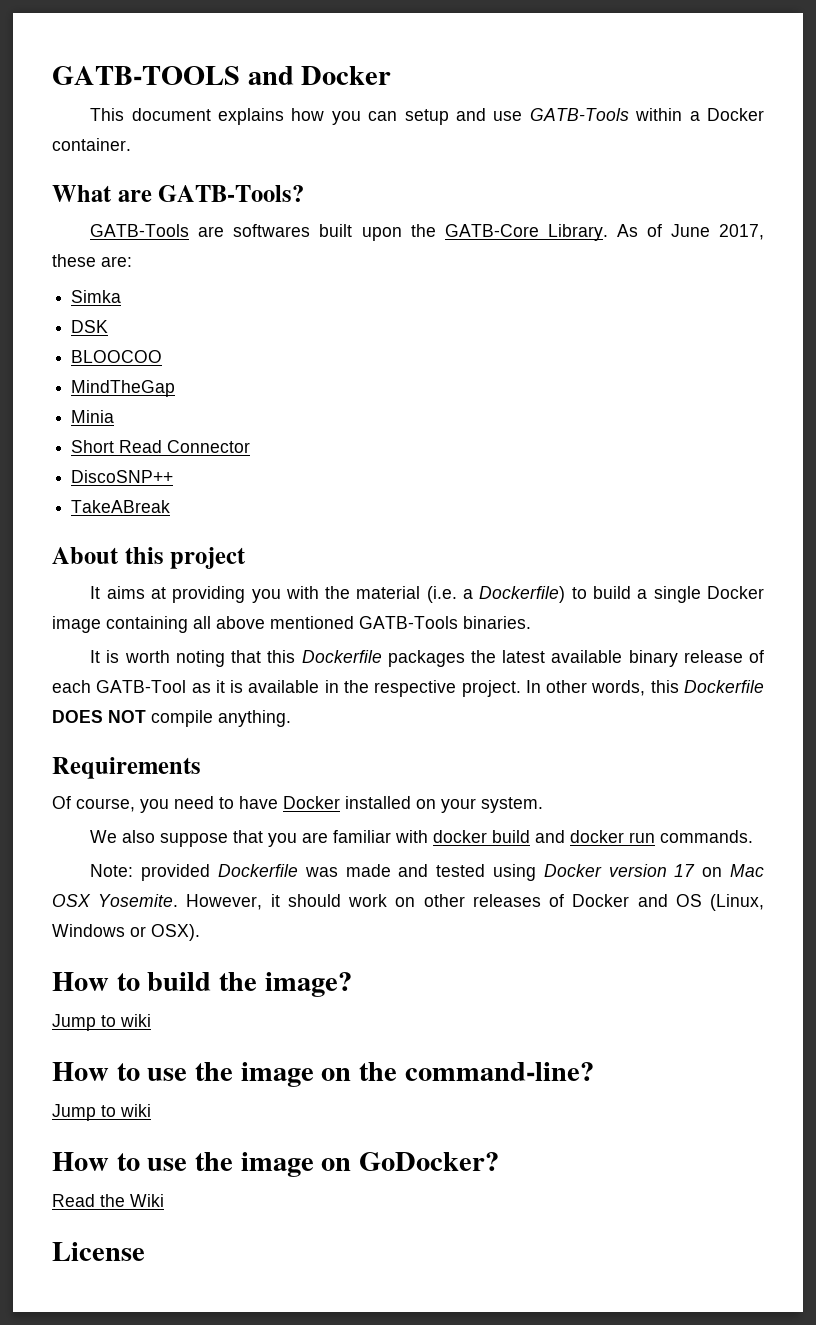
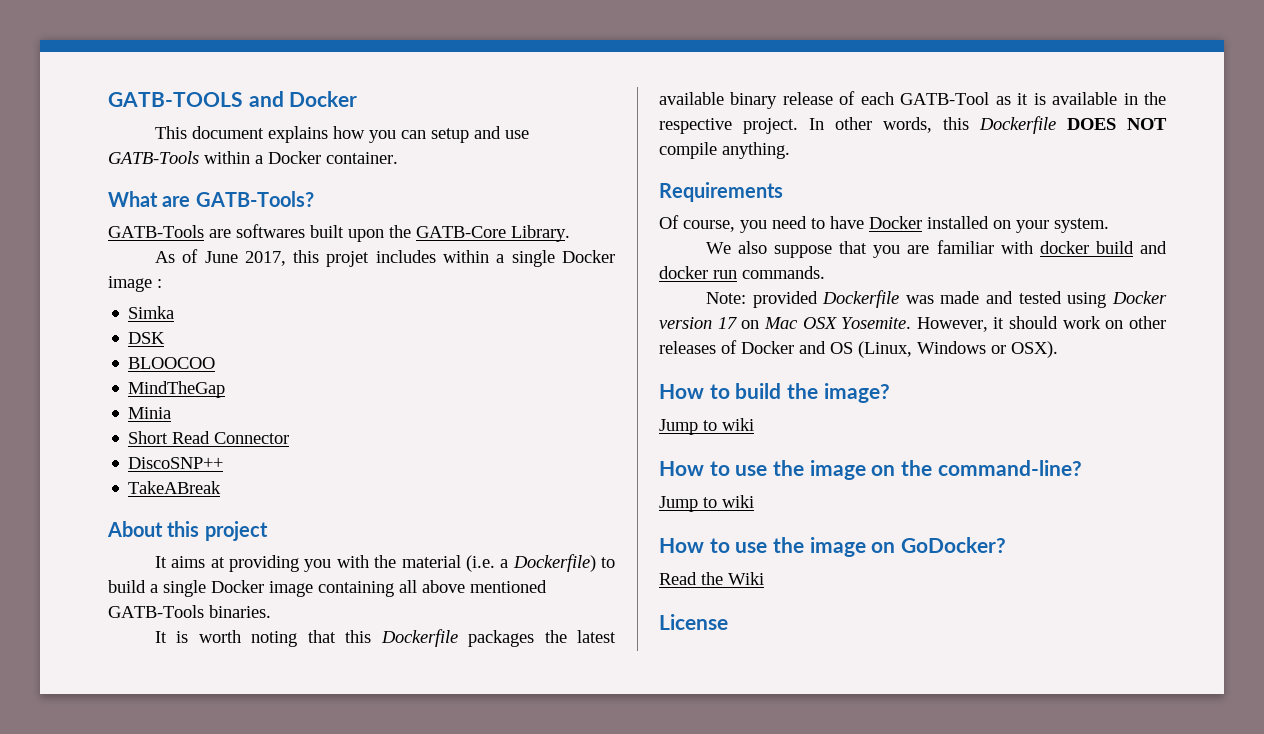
- GATB-Tools are softwares built upon the GATB-Core Library. As of June 2017, these are:
+ GATB-Tools are softwares built upon the GATB-Core Library.
+ As of June 2017, this projet includes within a single Docker image :

